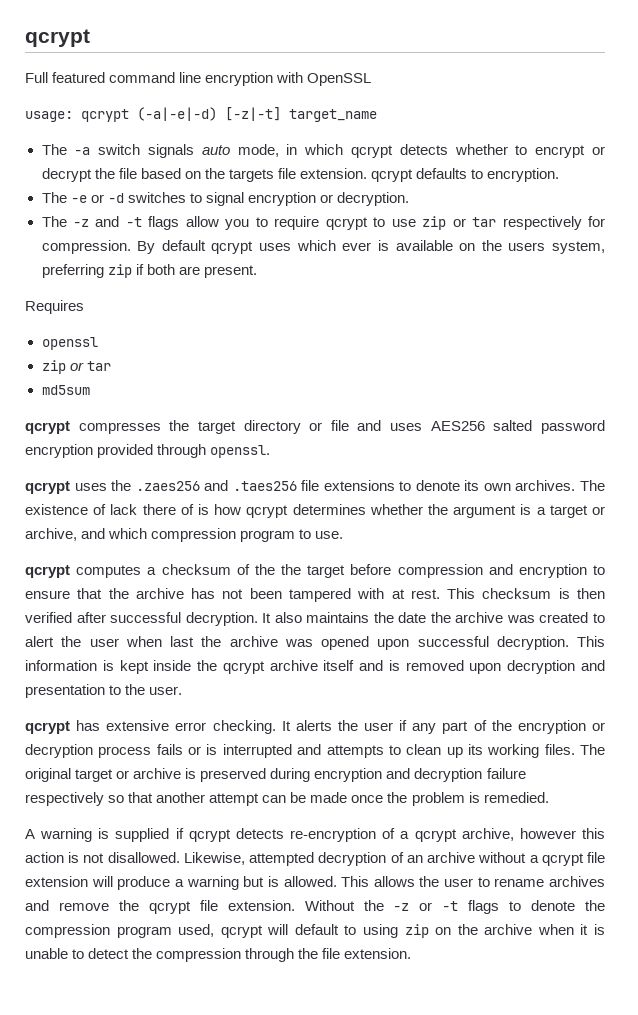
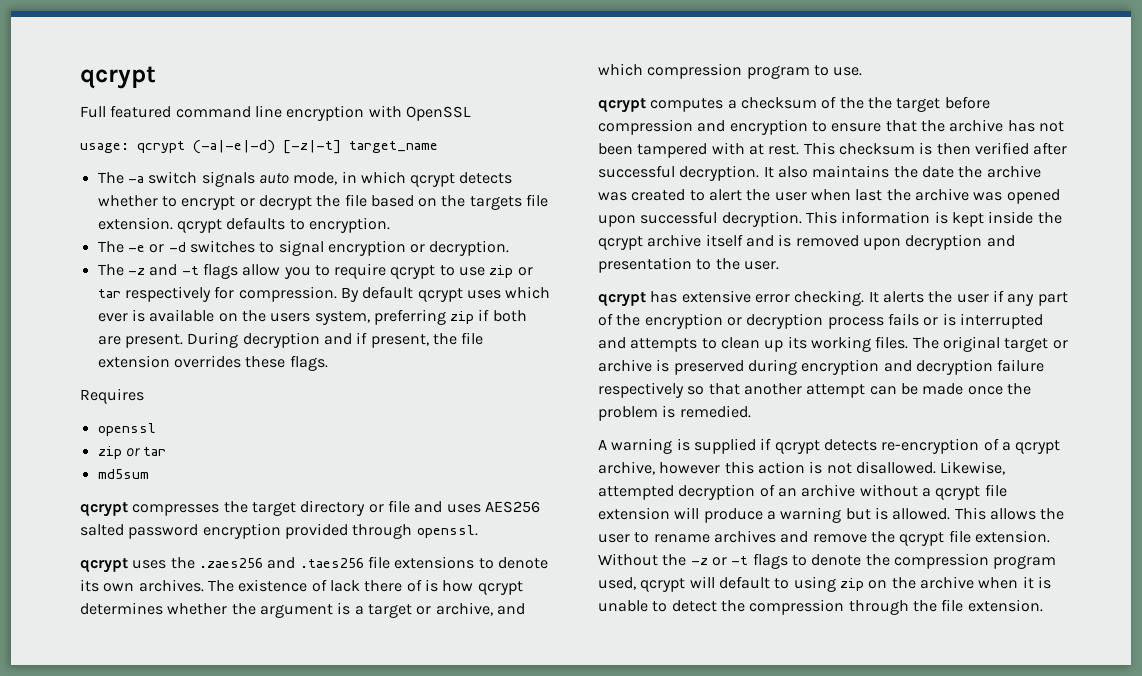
+ During decryption and if present, the file extension overrides these flags.

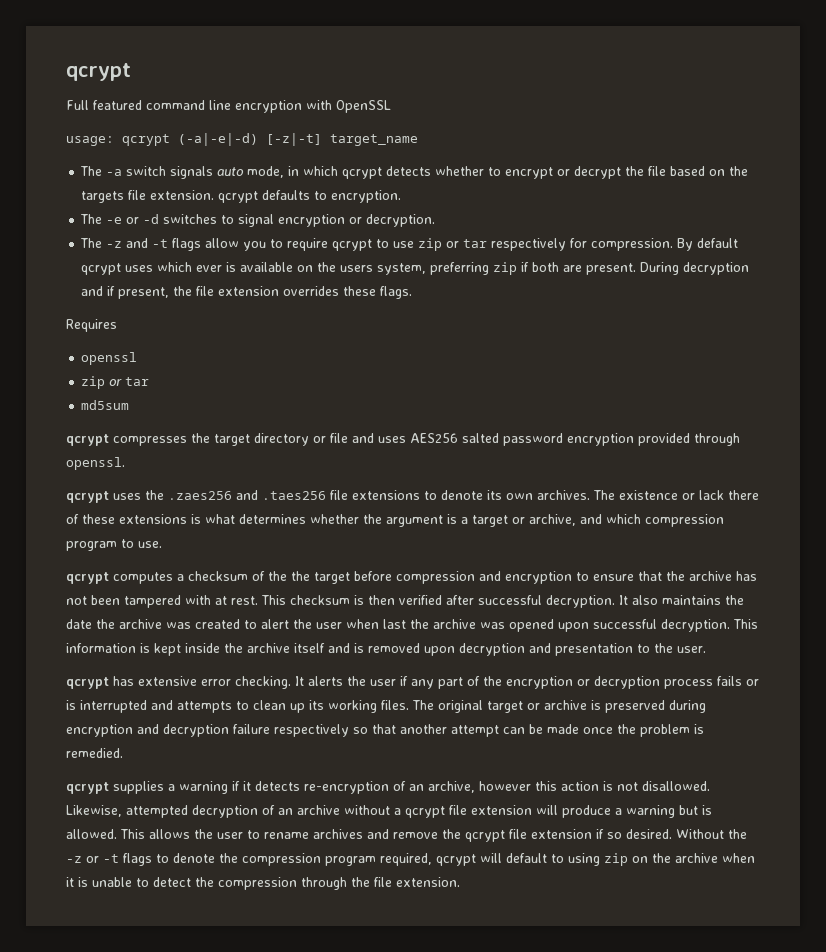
- The existence of lack there of is how qcrypt determines whether the argument is a target or archive, and which compression program to use.
+ The existence or lack there of these extensions is what determines whether the argument is a target or archive, and which compression program to use.
- This information is kept inside the qcrypt archive itself and is removed upon decryption and presentation to the user.
+ This information is kept inside the archive itself and is removed upon decryption and presentation to the user.
- A warning is supplied if qcrypt detects re-encryption of a qcrypt archive, however this action is not disallowed.
+ qcrypt supplies a warning if it detects re-encryption of an archive, however this action is not disallowed.
- This allows the user to rename archives and remove the qcrypt file extension.
+ This allows the user to rename archives and remove the qcrypt file extension if so desired.
- Without the -z or -t flags to denote the compression program used, qcrypt will default to using zip on the archive when it is unable to detect the compression through the file extension.
+ Without the -z or -t flags to denote the compression program required, qcrypt will default to using zip on the archive when it is unable to detect the compression through the file extension.

